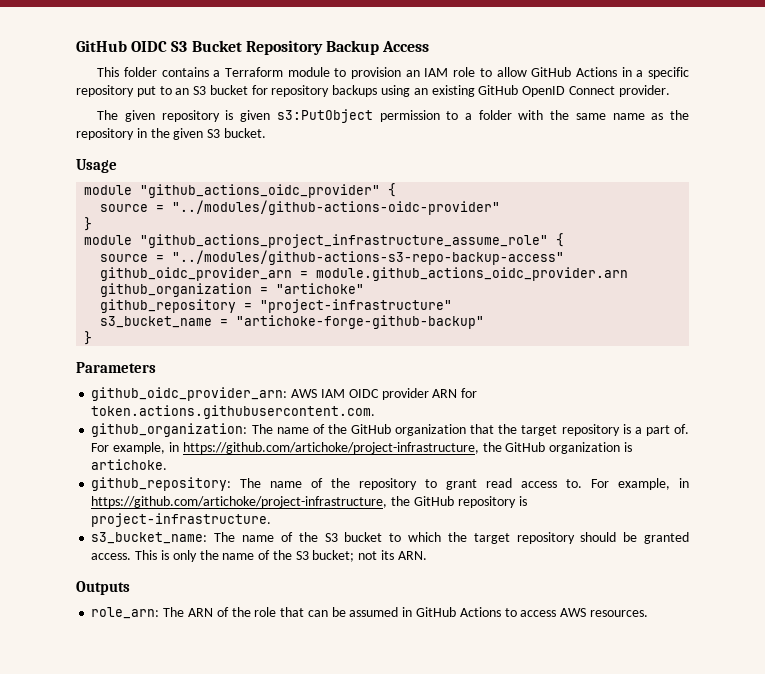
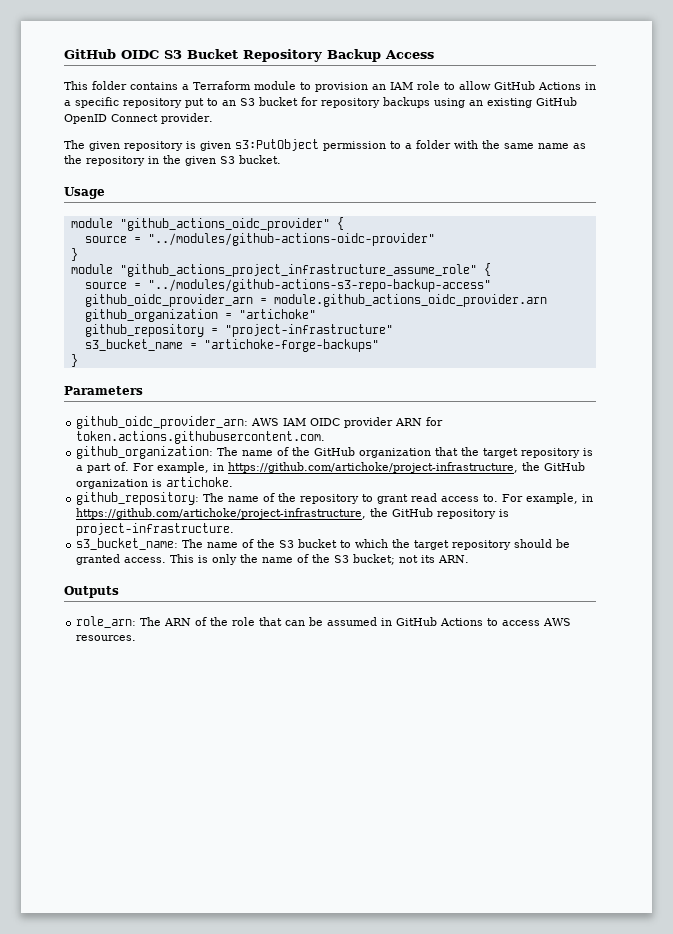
- s3_bucket_name = "artichoke-forge-github-backup"
+ s3_bucket_name = "artichoke-forge-backups"

